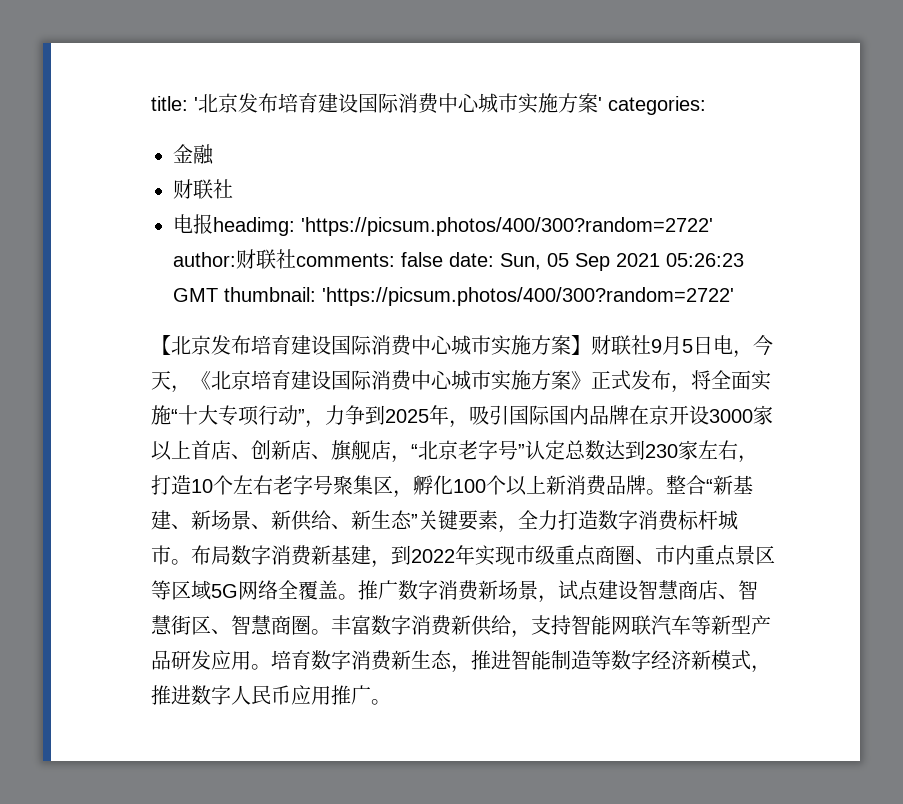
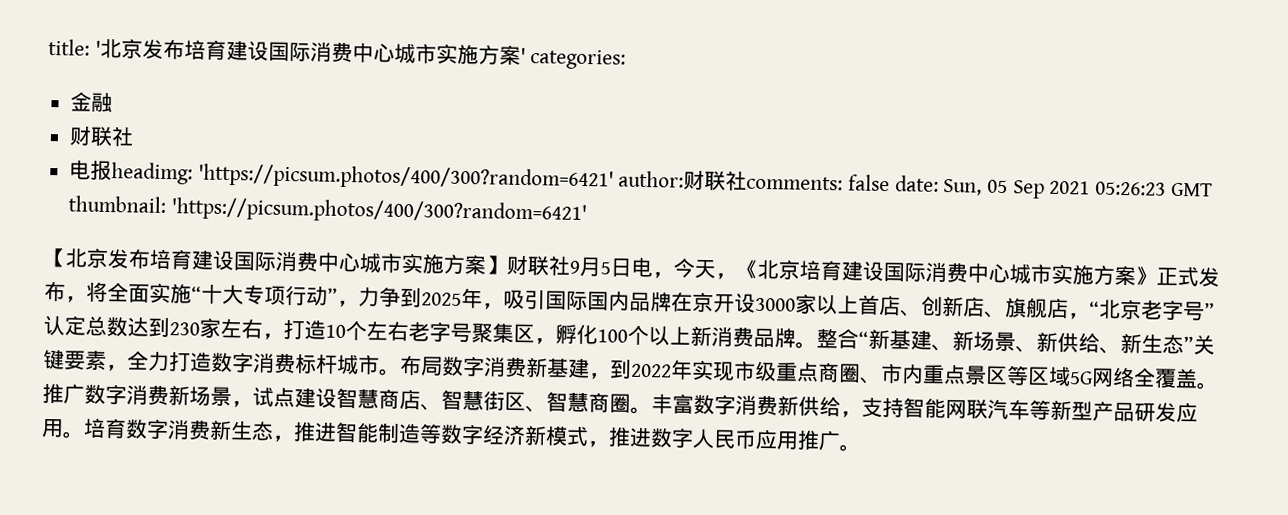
- 电报headimg: 'https://picsum.photos/400/300?random=2722' author:财联社comments: false date: Sun, 05 Sep 2021 05:26:23 GMT thumbnail: 'https://picsum.photos/400/300?random=2722'
+ 电报headimg: 'https://picsum.photos/400/300?random=6421' author:财联社comments: false date: Sun, 05 Sep 2021 05:26:23 GMT thumbnail: 'https://picsum.photos/400/300?random=6421'

